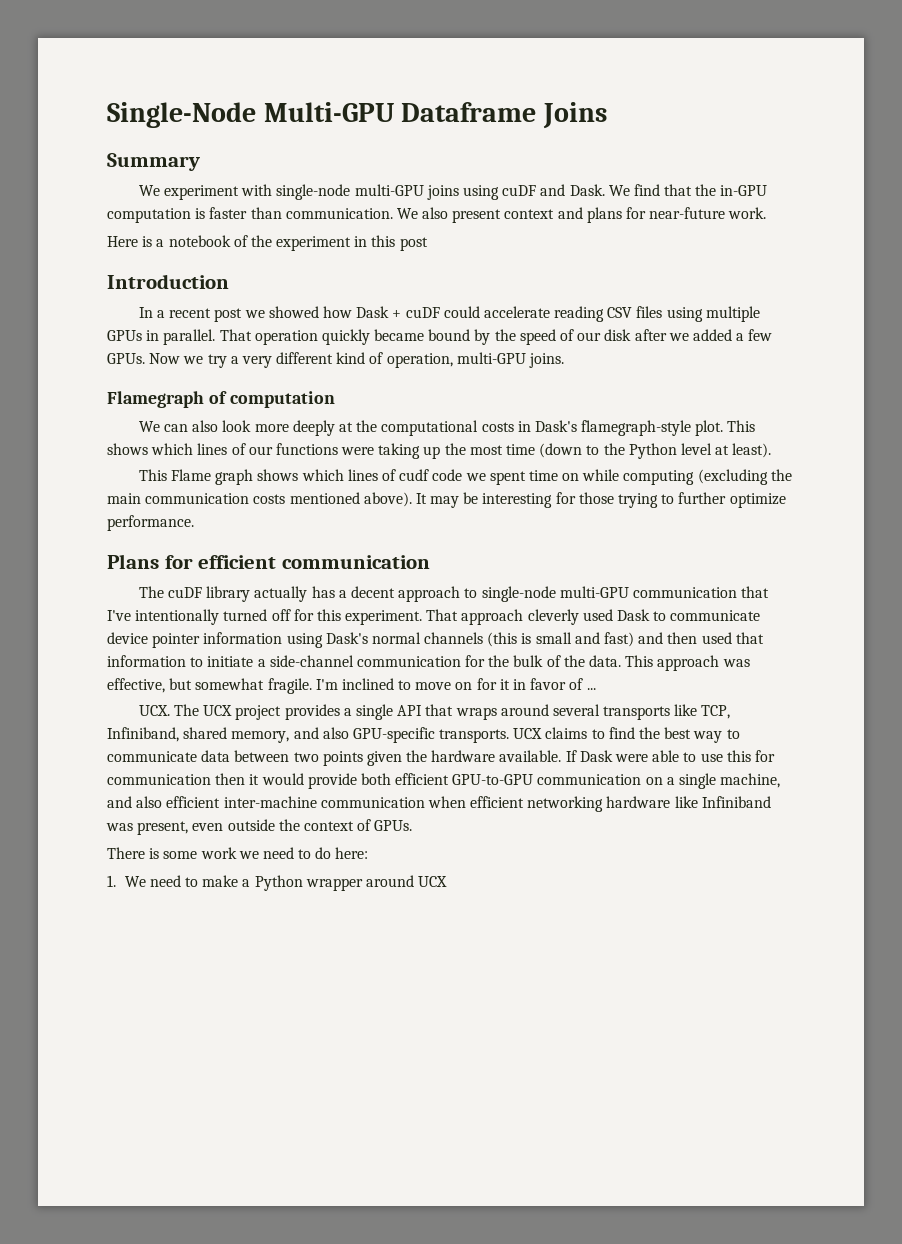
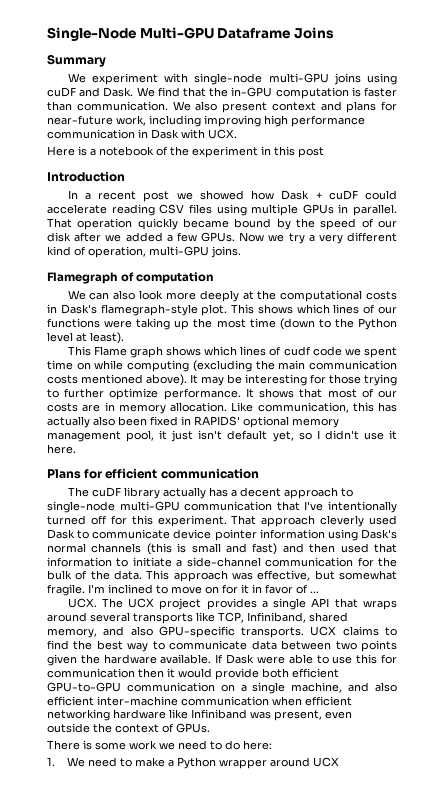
- We also present context and plans for near-future work.
+ We also present context and plans for near-future work, including improving high performance communication in Dask with UCX.
+ It shows that most of our costs are in memory allocation. Like communication, this has actually also been fixed in RAPIDS' optional memory management pool, it just isn't default yet, so I didn't use it here.

